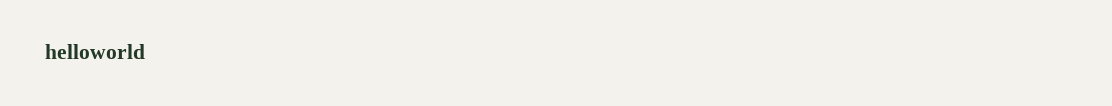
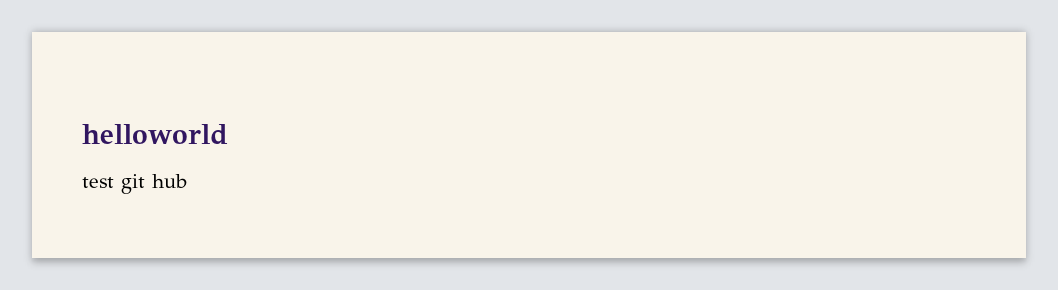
+ test git hub

